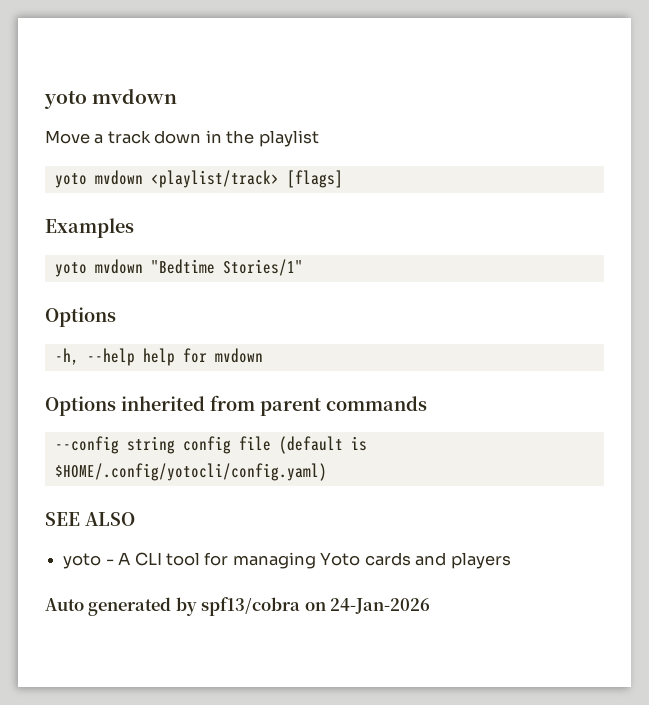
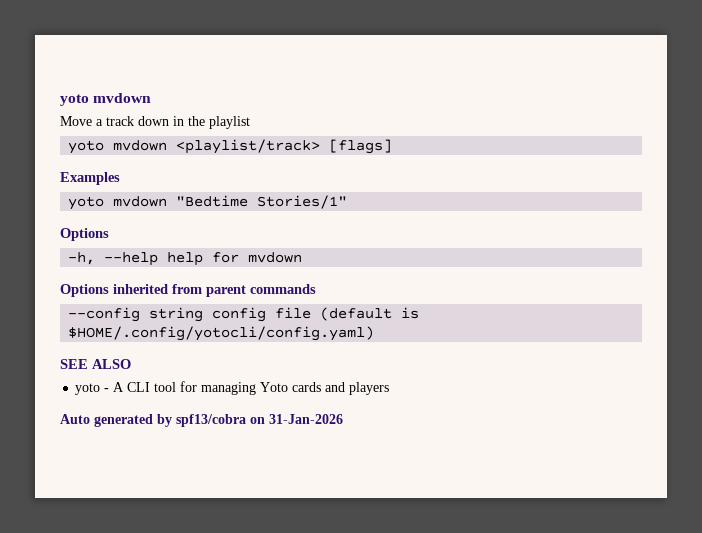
- Auto generated by spf13/cobra on 24-Jan-2026
+ Auto generated by spf13/cobra on 31-Jan-2026

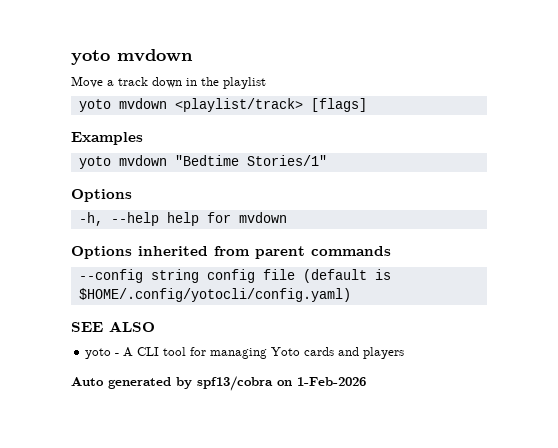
- Auto generated by spf13/cobra on 31-Jan-2026
+ Auto generated by spf13/cobra on 1-Feb-2026

